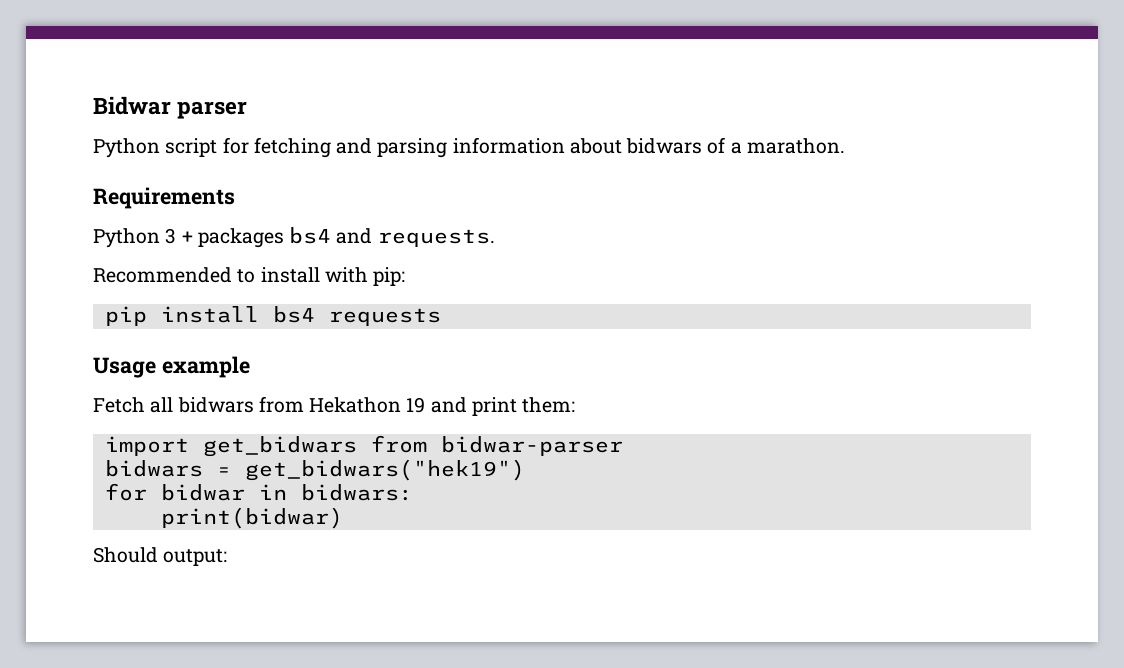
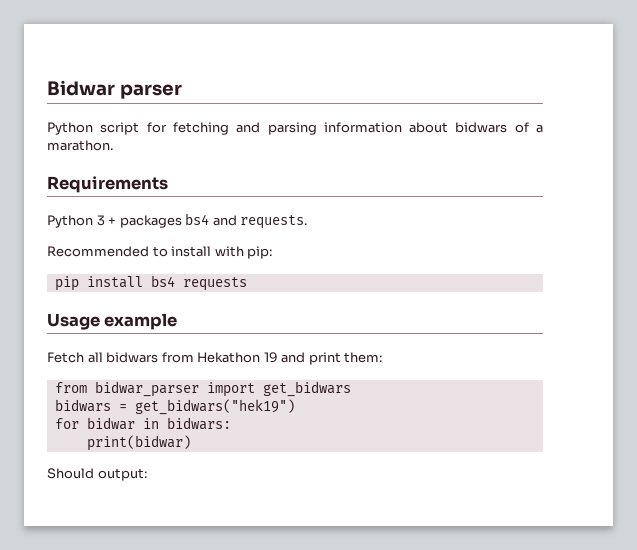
- import get_bidwars from bidwar-parser
+ from bidwar_parser import get_bidwars

